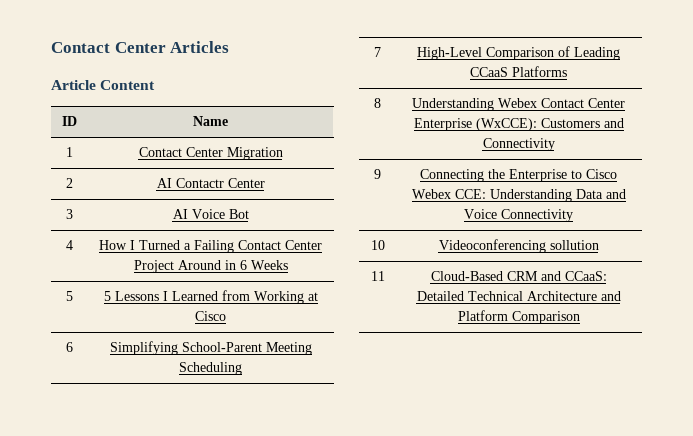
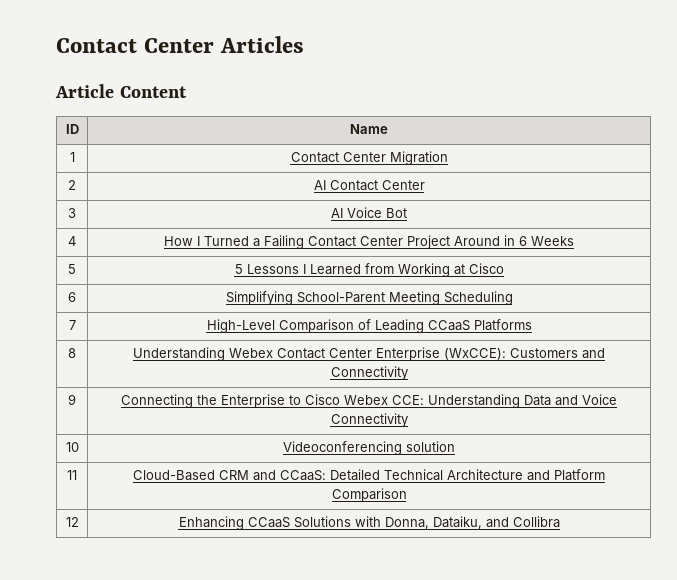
- 2 | AI Contactr Center
+ 2 | AI Contact Center
- 10 | Videoconferencing sollution
+ 10 | Videoconferencing solution
+ 12 | Enhancing CCaaS Solutions with Donna, Dataiku, and Collibra

